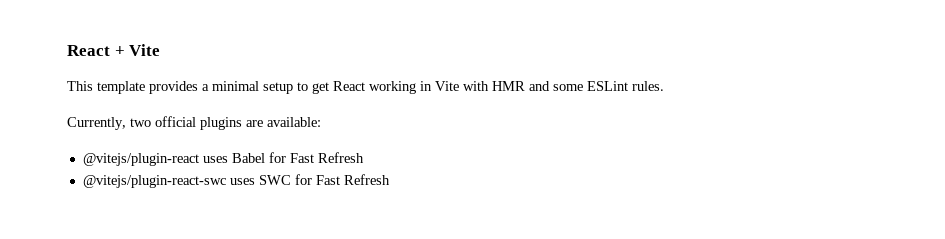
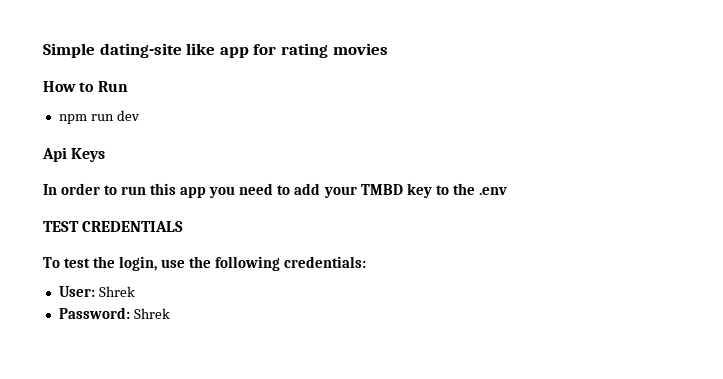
- React + Vite
- This template provides a minimal setup to get React working in Vite with HMR and some ESLint rules.
- Currently, two official plugins are available:
- @vitejs/plugin-react uses Babel for Fast Refresh
- @vitejs/plugin-react-swc uses SWC for Fast Refresh
+ Simple dating-site like app for rating movies
+ How to Run
+ npm run dev
+ Api Keys
+ In order to run this app you need to add your TMBD key to the .env
+ TEST CREDENTIALS
+ To test the login, use the following credentials:
+ User: Shrek
+ Password: Shrek

